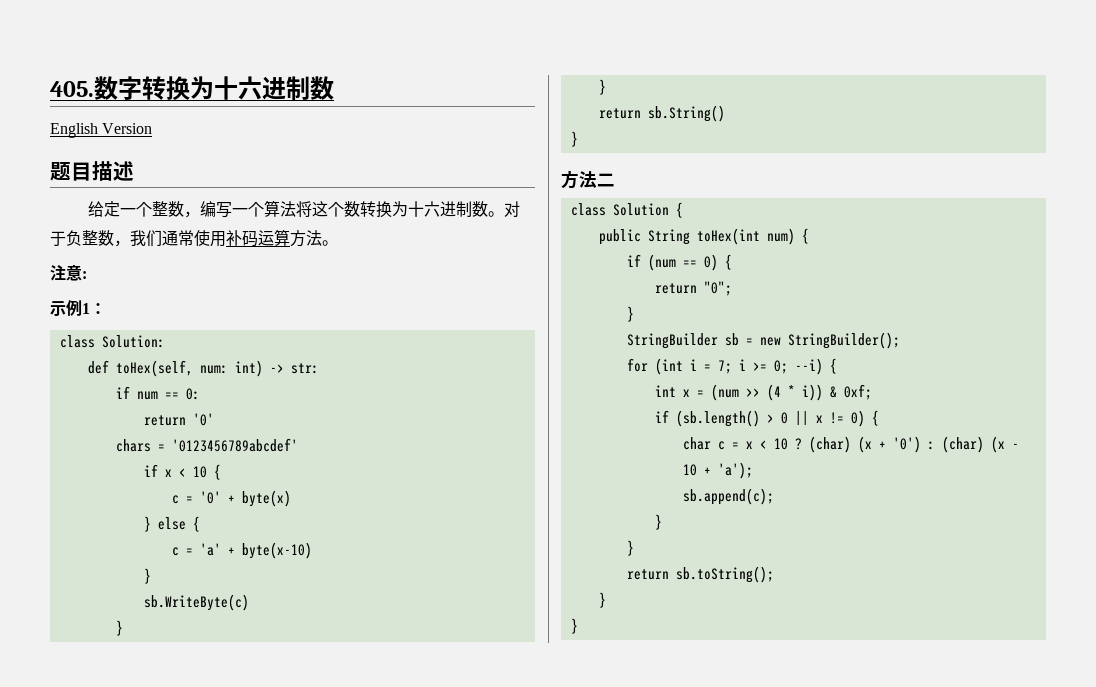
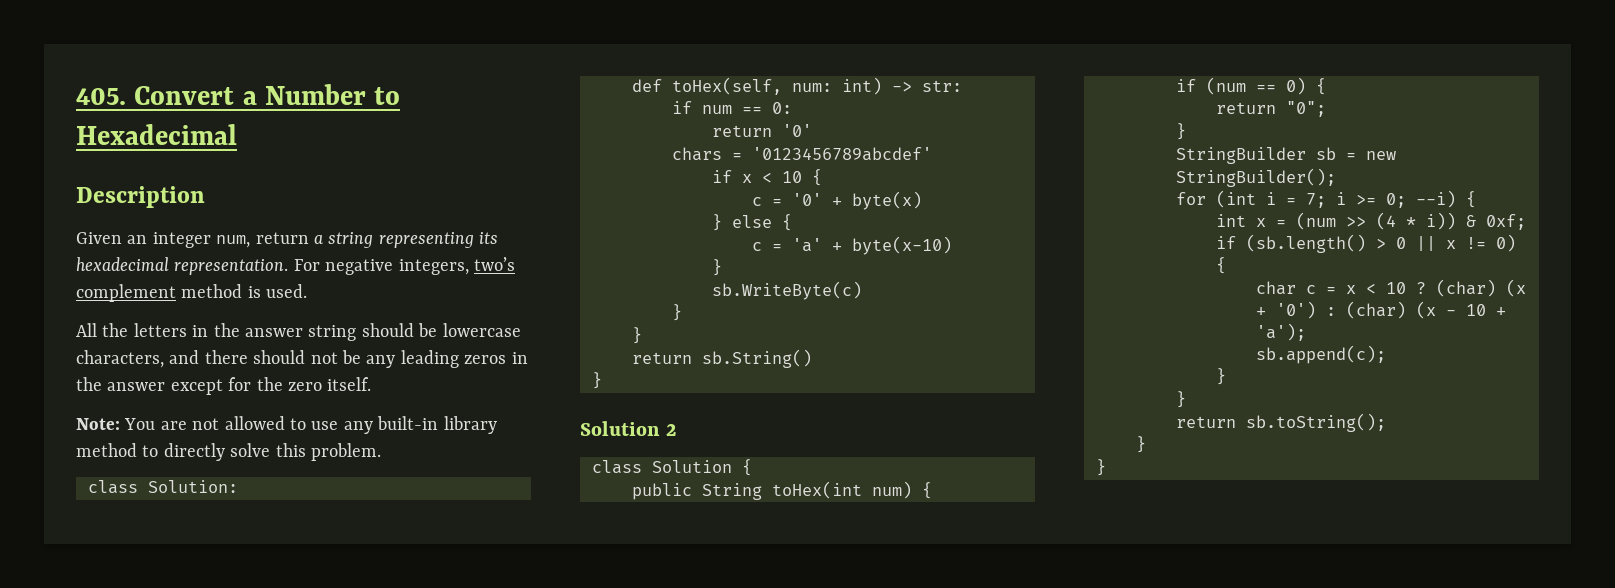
- 405.数字转换为十六进制数
- English Version
- 题目描述
- 给定一个整数，编写一个算法将这个数转换为十六进制数。对于负整数，我们通常使用补码运算方法。
- 注意:
- 示例1：
+ 405. Convert a Number to Hexadecimal
+ Description
+ Given an integer num, return a string representing its hexadecimal representation. For negative integers, two’s complement method is used.
+ All the letters in the answer string should be lowercase characters, and there should not be any leading zeros in the answer except for the zero itself.
+ Note: You are not allowed to use any built-in library method to directly solve this problem.
- 方法二
+ Solution 2

